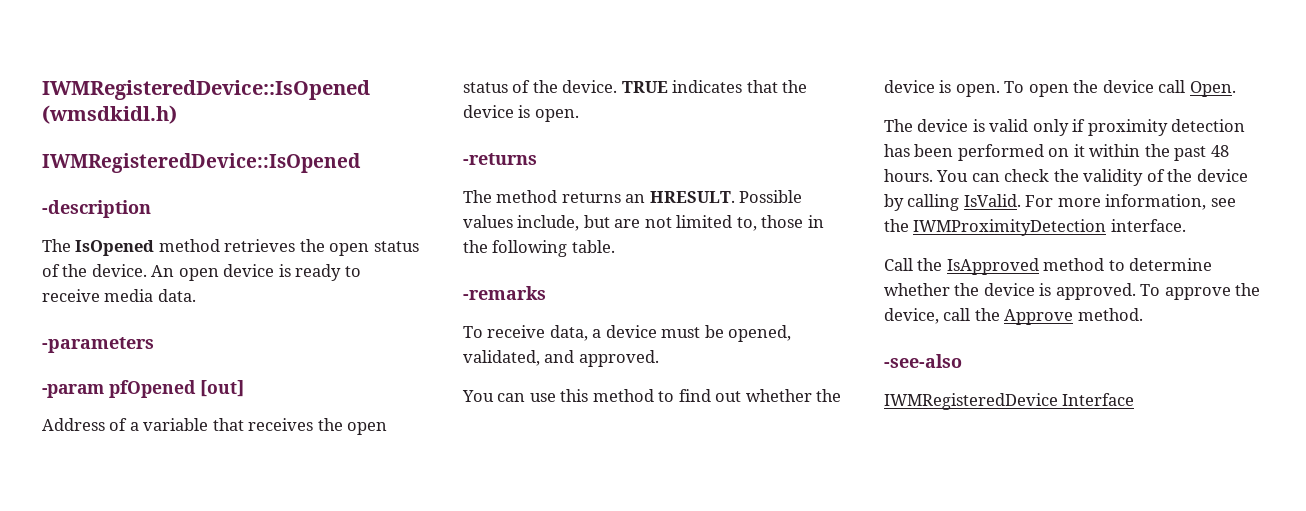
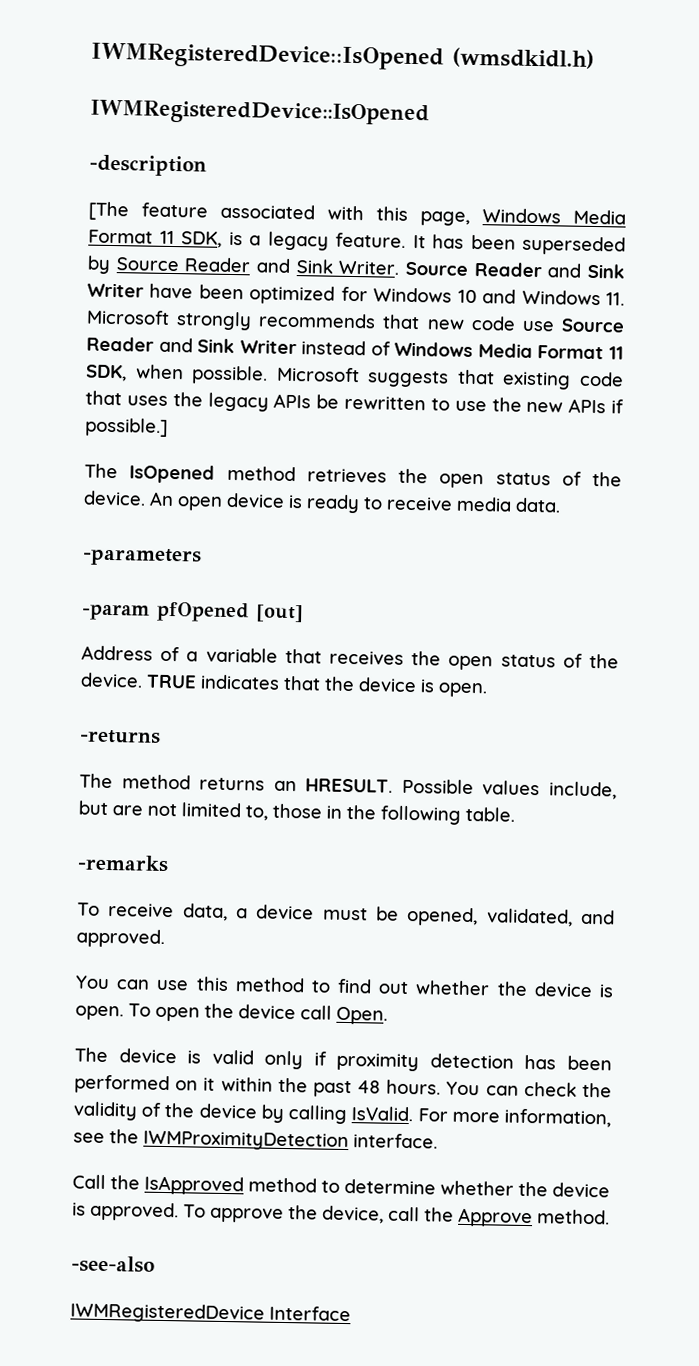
+ [The feature associated with this page, Windows Media Format 11 SDK, is a legacy feature. It has been superseded by Source Reader and Sink Writer. Source Reader and Sink Writer have been optimized for Windows 10 and Windows 11. Microsoft strongly recommends that new code use Source Reader and Sink Writer instead of Windows Media Format 11 SDK, when possible. Microsoft suggests that existing code that uses the legacy APIs be rewritten to use the new APIs if possible.]

